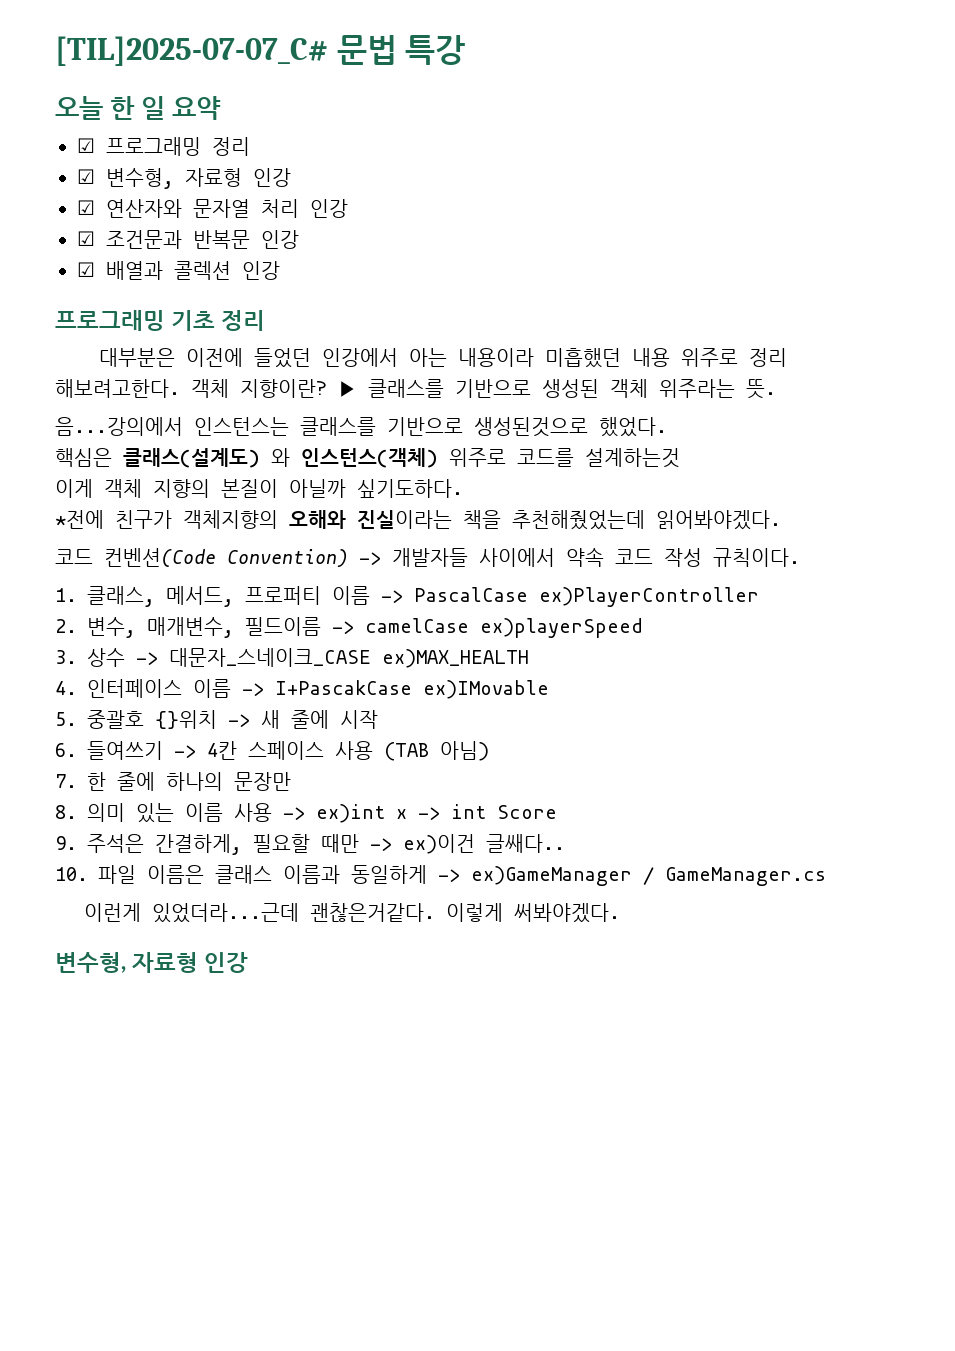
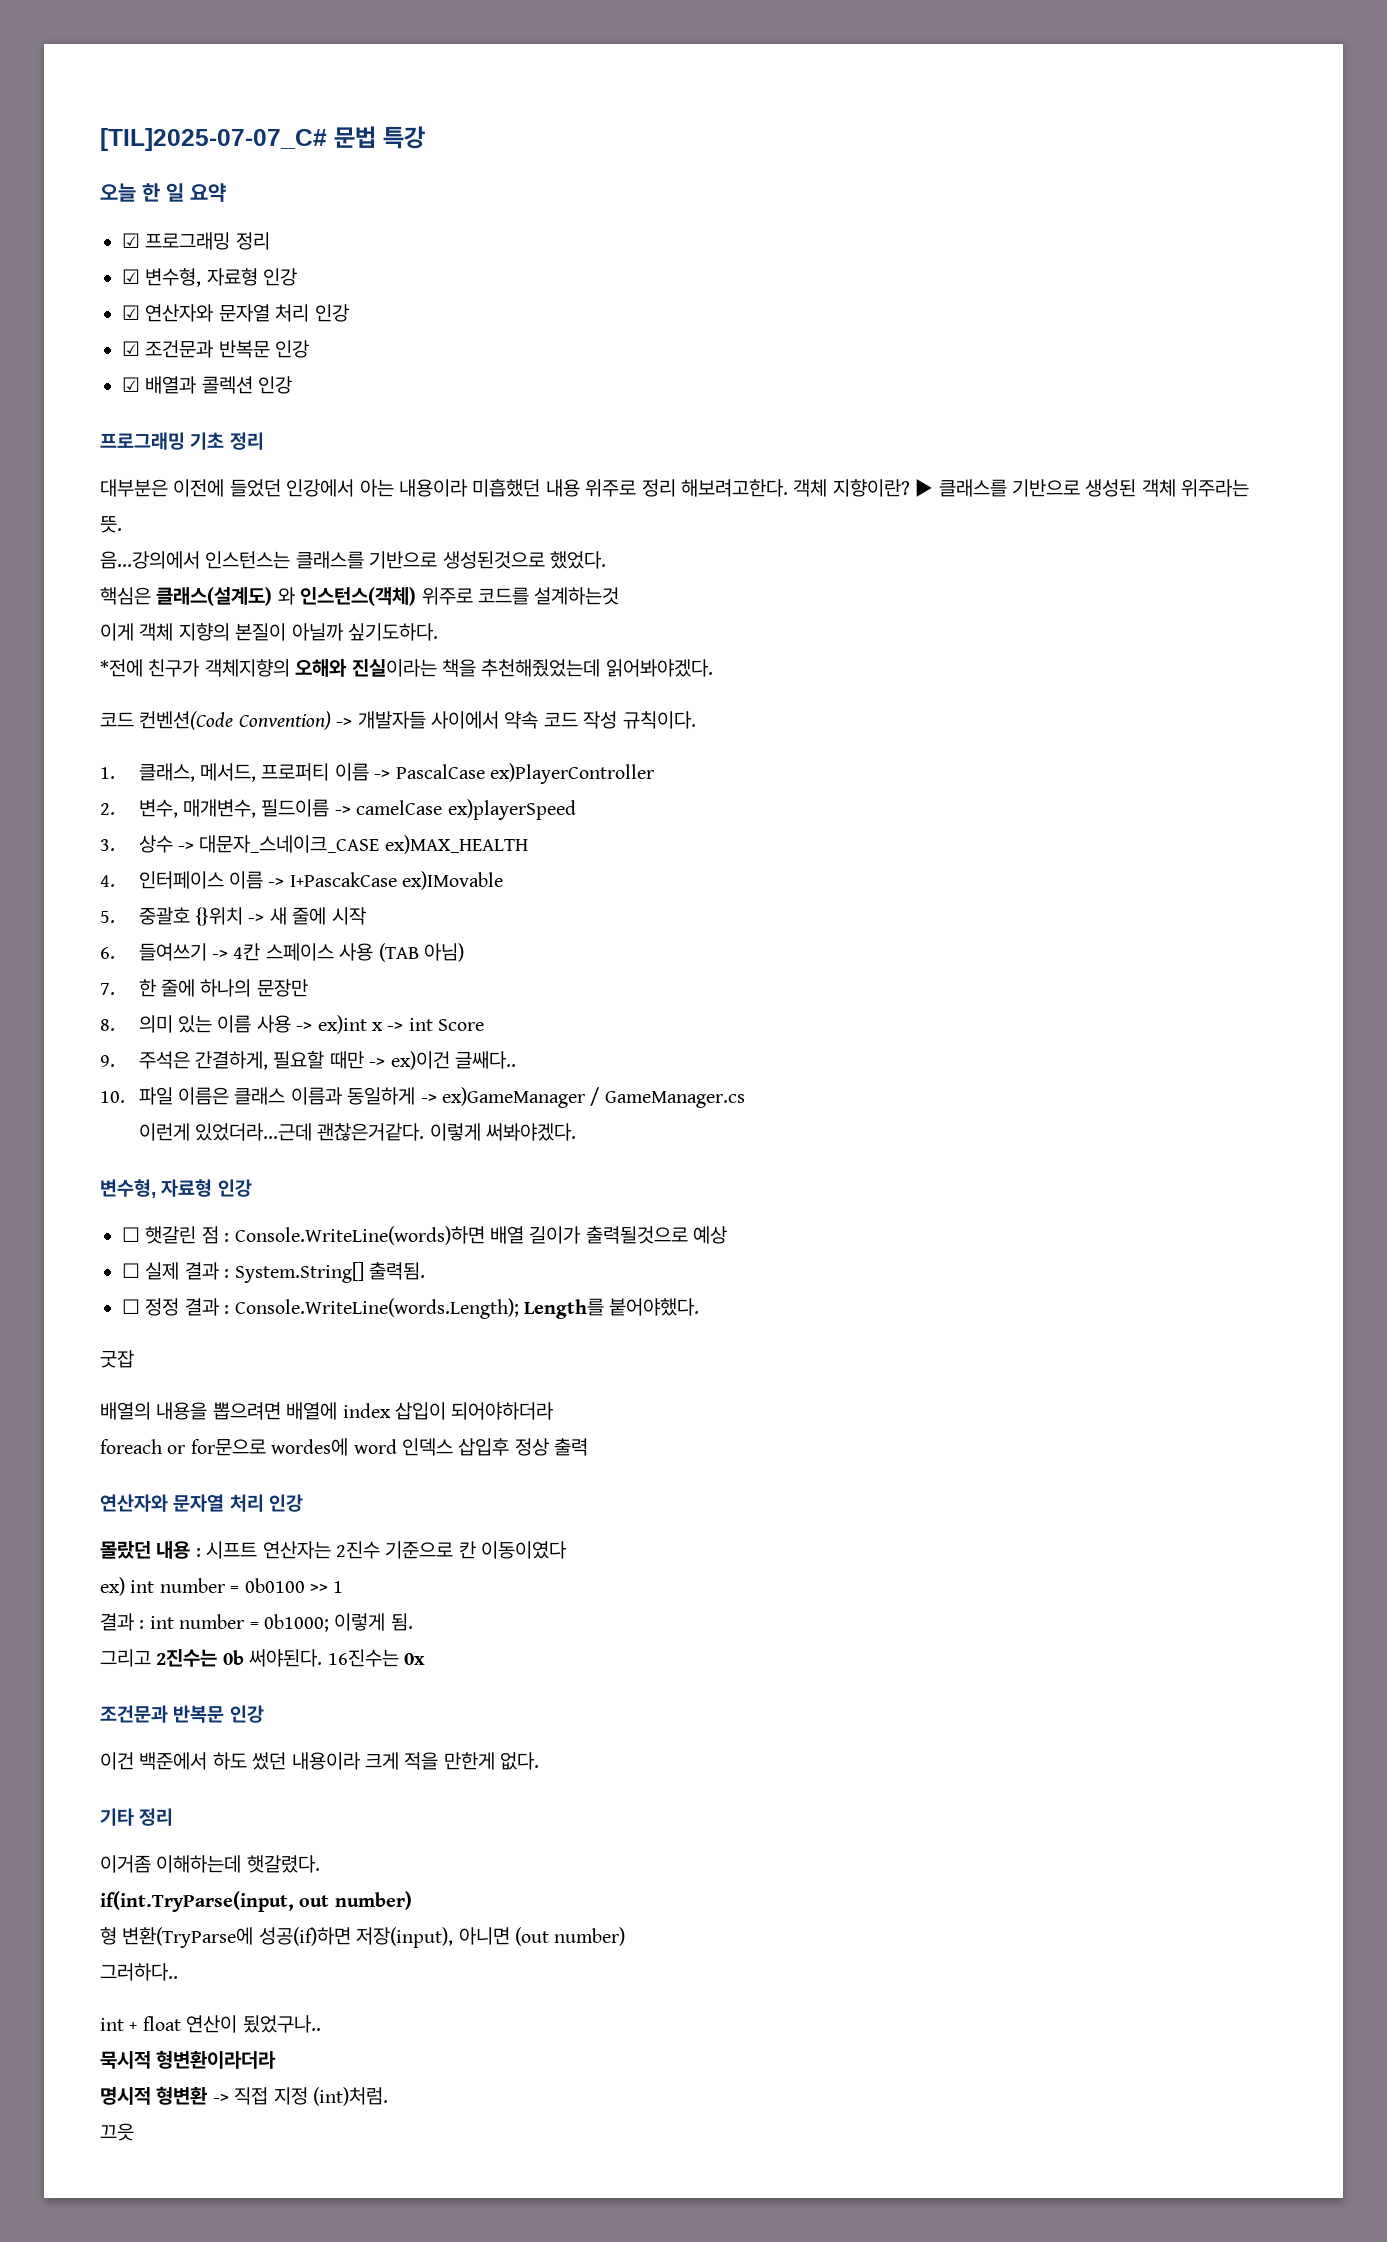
+ ☐ 햇갈린 점 : Console.WriteLine(words)하면 배열 길이가 출력될것으로 예상
+ ☐ 실제 결과 : System.String[] 출력됨.
+ ☐ 정정 결과 : Console.WriteLine(words.Length); Length를 붙어야했다.
+ 굿잡
+ 배열의 내용을 뽑으려면 배열에 index 삽입이 되어야하더라
+ foreach or for문으로 wordes에 word 인덱스 삽입후 정상 출력
+ 연산자와 문자열 처리 인강
+ 몰랐던 내용 : 시프트 연산자는 2진수 기준으로 칸 이동이였다
+ ex) int number = 0b0100 >> 1
+ 결과 : int number = 0b1000; 이렇게 됨.
+ 그리고 2진수는 0b 써야된다. 16진수는 0x
+ 조건문과 반복문 인강
+ 이건 백준에서 하도 썼던 내용이라 크게 적을 만한게 없다.
+ 기타 정리
+ 이거좀 이해하는데 햇갈렸다.
+ if(int.TryParse(input, out number)
+ 형 변환(TryParse에 성공(if)하면 저장(input), 아니면 (out number)
+ 그러하다..
+ int + float 연산이 됬었구나..
+ 묵시적 형변환이라더라
+ 명시적 형변환 -> 직접 지정 (int)처럼.
+ 끄읏

